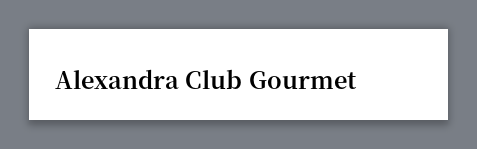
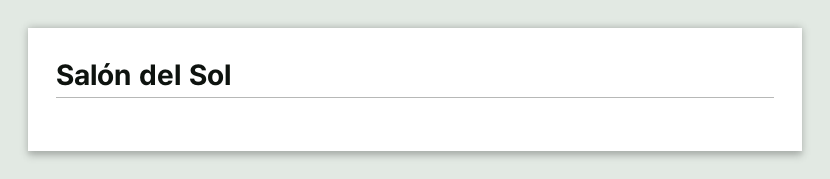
- Alexandra Club Gourmet
+ Salón del Sol

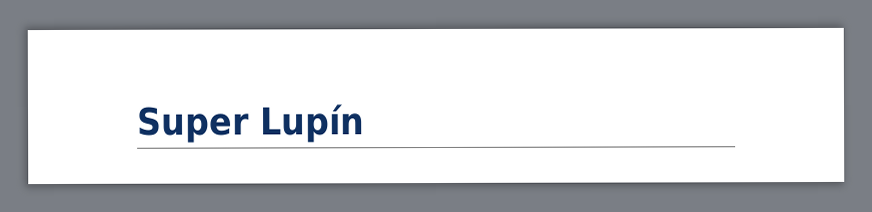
- Salón del Sol
+ Super Lupín

